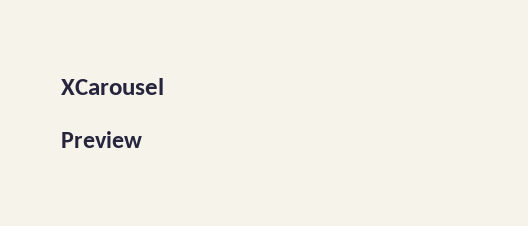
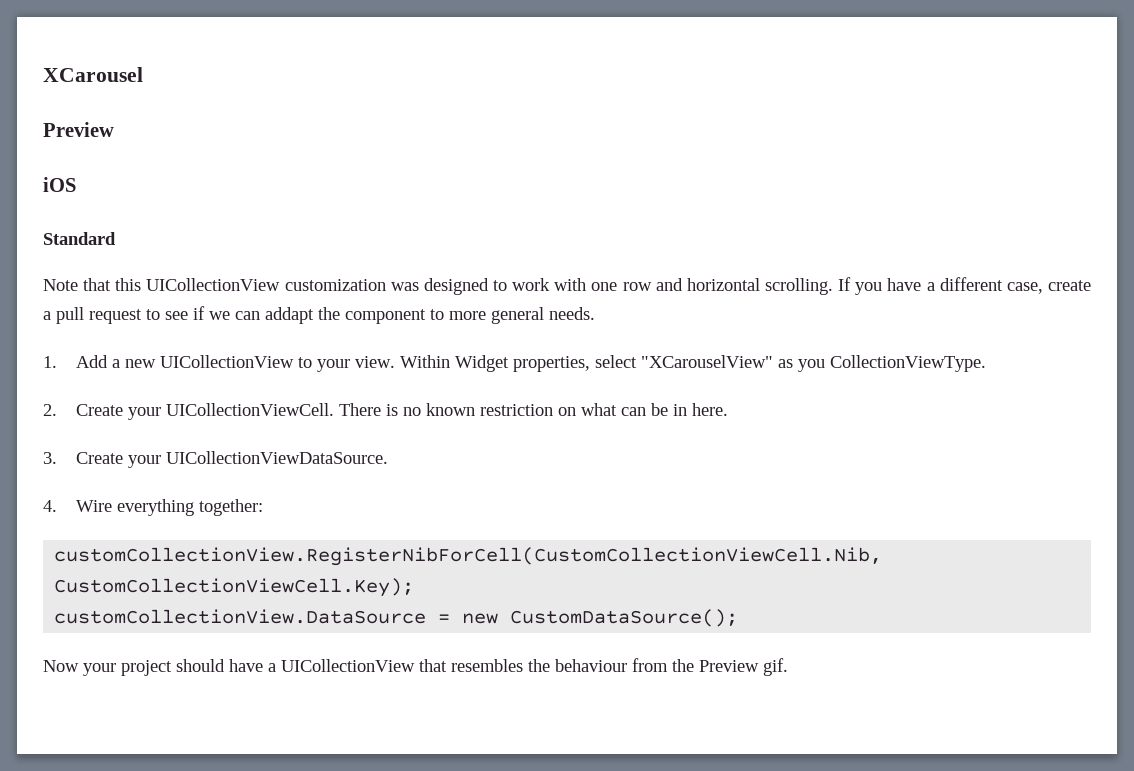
+ iOS
+ Standard
+ Note that this UICollectionView customization was designed to work with one row and horizontal scrolling. If you have a different case, create a pull request to see if we can addapt the component to more general needs.
+ 1. Add a new UICollectionView to your view. Within Widget properties, select "XCarouselView" as you CollectionViewType.
+ 2. Create your UICollectionViewCell. There is no known restriction on what can be in here.
+ 3. Create your UICollectionViewDataSource.
+ 4. Wire everything together:
+ customCollectionView.RegisterNibForCell(CustomCollectionViewCell.Nib, CustomCollectionViewCell.Key);
+ customCollectionView.DataSource = new CustomDataSource();
+ Now your project should have a UICollectionView that resembles the behaviour from the Preview gif.

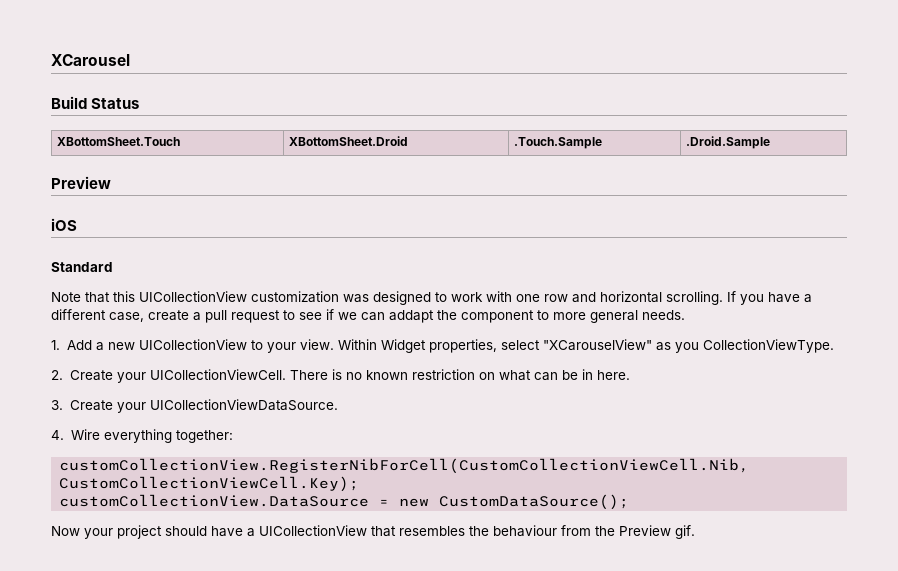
+ Build Status
+ XBottomSheet.Touch | XBottomSheet.Droid | .Touch.Sample | .Droid.Sample

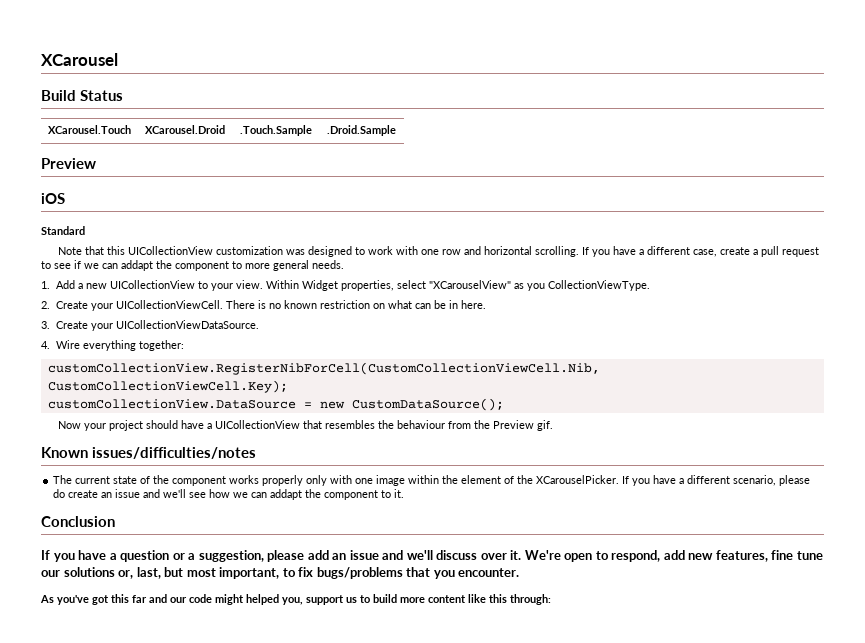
- XBottomSheet.Touch | XBottomSheet.Droid | .Touch.Sample | .Droid.Sample
+ XCarousel.Touch | XCarousel.Droid | .Touch.Sample | .Droid.Sample
+ Known issues/difficulties/notes
+ The current state of the component works properly only with one image within the element of the XCarouselPicker. If you have a different scenario, please do create an issue and we'll see how we can addapt the component to it.
+ Conclusion
+ If you have a question or a suggestion, please add an issue and we'll discuss over it. We're open to respond, add new features, fine tune our solutions or, last, but most important, to fix bugs/problems that you encounter.
+ As you've got this far and our code might helped you, support us to build more content like this through:

